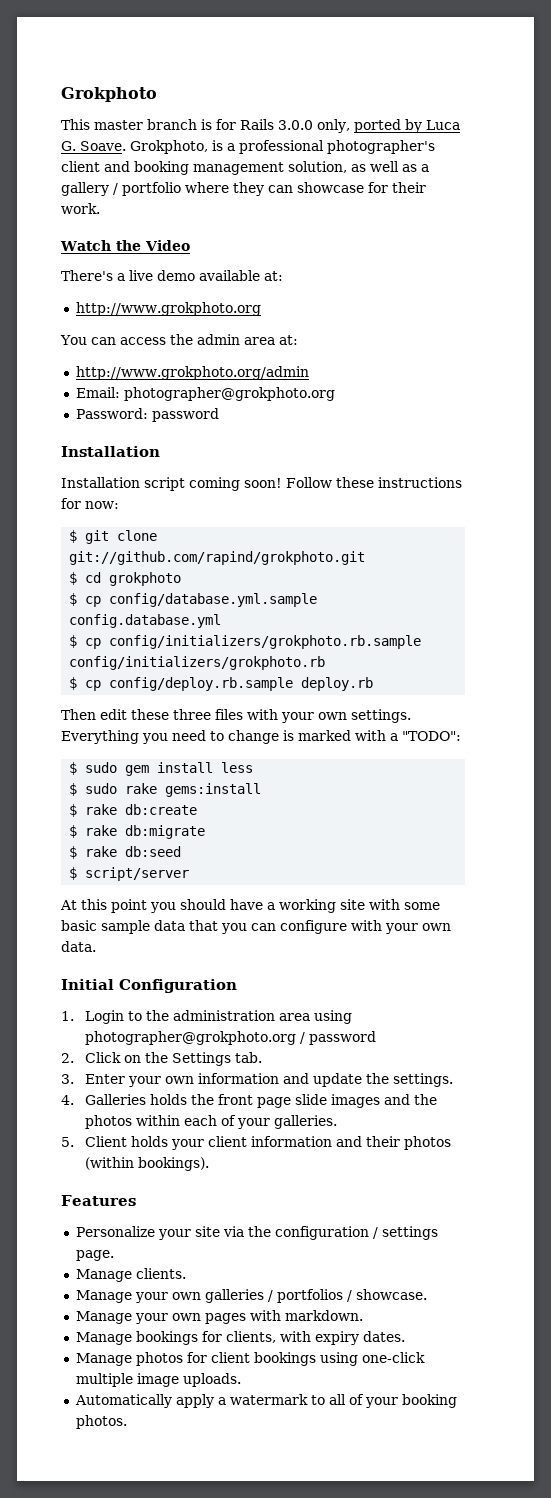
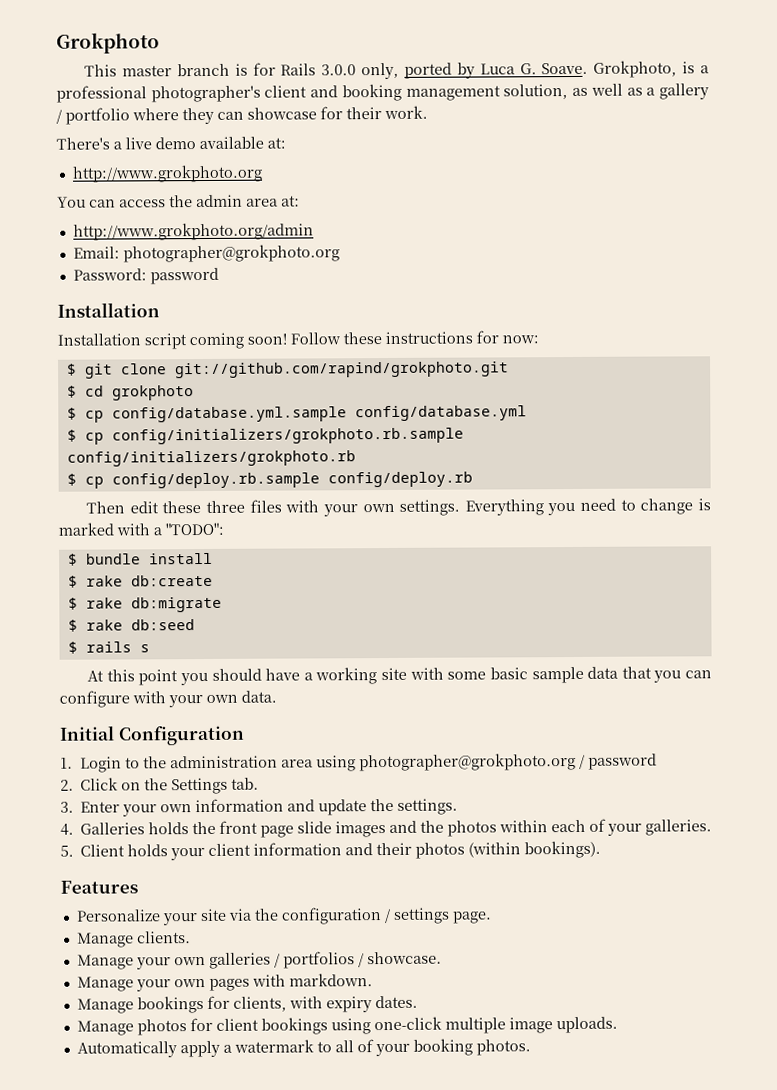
- Watch the Video
- $ cp config/database.yml.sample config.database.yml
+ $ cp config/database.yml.sample config/database.yml
- $ cp config/deploy.rb.sample deploy.rb
+ $ cp config/deploy.rb.sample config/deploy.rb
- $ sudo gem install less
- $ sudo rake gems:install
+ $ bundle install
- $ script/server
+ $ rails s

